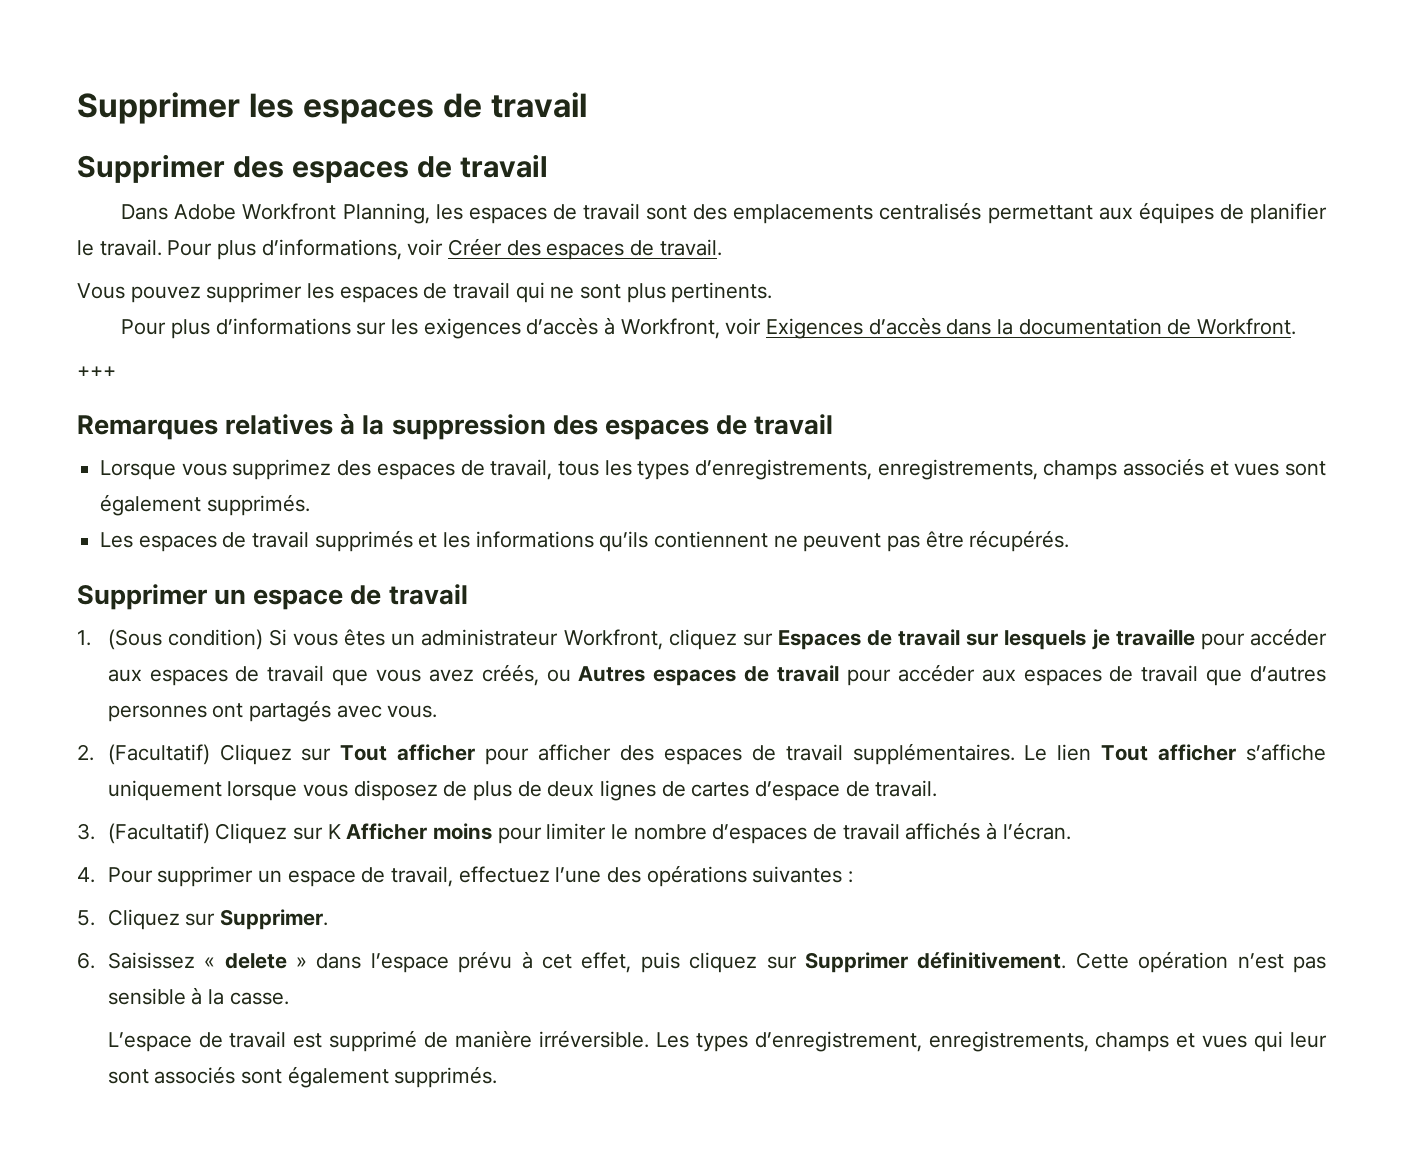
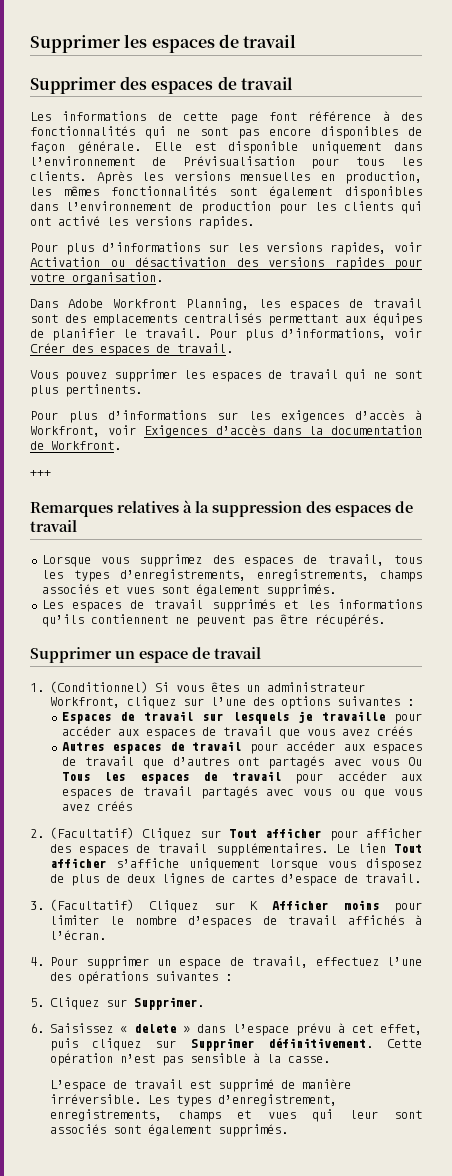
+ Les informations de cette page font référence à des fonctionnalités qui ne sont pas encore disponibles de façon générale. Elle est disponible uniquement dans l’environnement de Prévisualisation pour tous les clients. Après les versions mensuelles en production, les mêmes fonctionnalités sont également disponibles dans l’environnement de production pour les clients qui ont activé les versions rapides.
+ Pour plus d’informations sur les versions rapides, voir Activation ou désactivation des versions rapides pour votre organisation.
- 1. (Sous condition) Si vous êtes un administrateur Workfront, cliquez sur Espaces de travail sur lesquels je travaille pour accéder aux espaces de travail que vous avez créés, ou Autres espaces de travail pour accéder aux espaces de travail que d’autres personnes ont partagés avec vous.
+ 1. (Conditionnel) Si vous êtes un administrateur Workfront, cliquez sur l’une des options suivantes :
+ Espaces de travail sur lesquels je travaille pour accéder aux espaces de travail que vous avez créés
+ Autres espaces de travail pour accéder aux espaces de travail que d’autres ont partagés avec vous Ou Tous les espaces de travail pour accéder aux espaces de travail partagés avec vous ou que vous avez créés

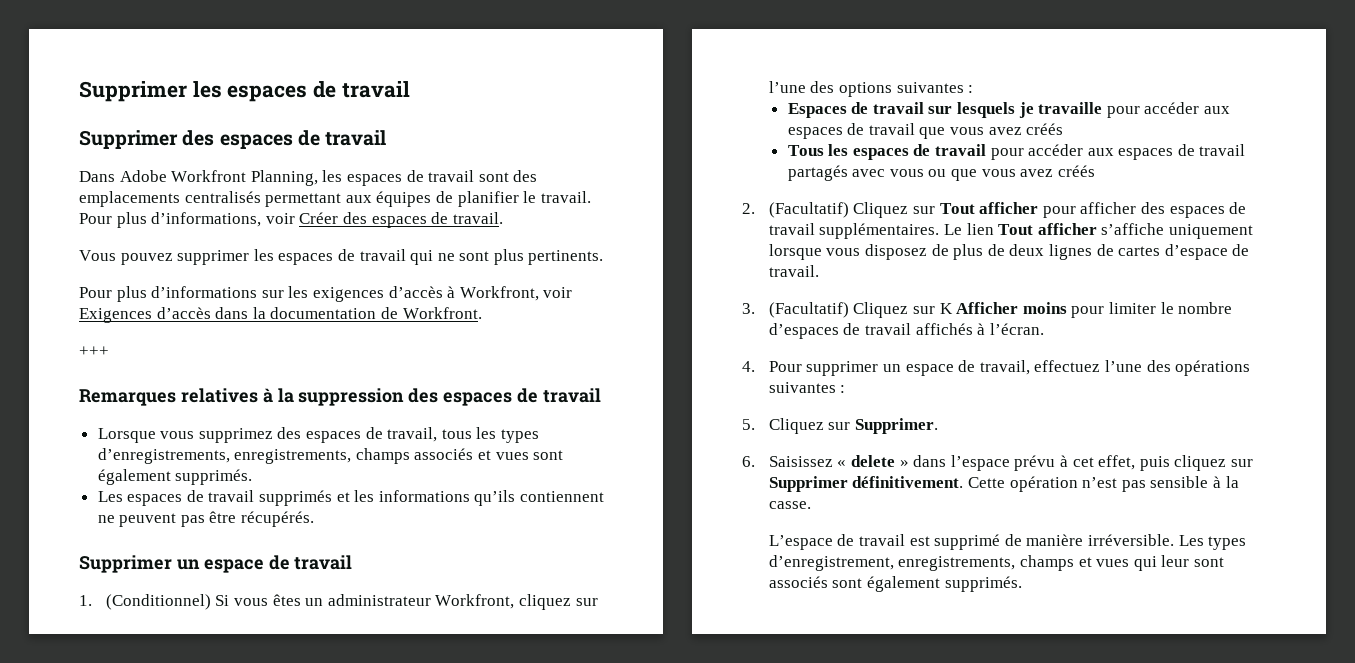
- Les informations de cette page font référence à des fonctionnalités qui ne sont pas encore disponibles de façon générale. Elle est disponible uniquement dans l’environnement de Prévisualisation pour tous les clients. Après les versions mensuelles en production, les mêmes fonctionnalités sont également disponibles dans l’environnement de production pour les clients qui ont activé les versions rapides.
- Pour plus d’informations sur les versions rapides, voir Activation ou désactivation des versions rapides pour votre organisation.
- Autres espaces de travail pour accéder aux espaces de travail que d’autres ont partagés avec vous Ou Tous les espaces de travail pour accéder aux espaces de travail partagés avec vous ou que vous avez créés
+ Tous les espaces de travail pour accéder aux espaces de travail partagés avec vous ou que vous avez créés

